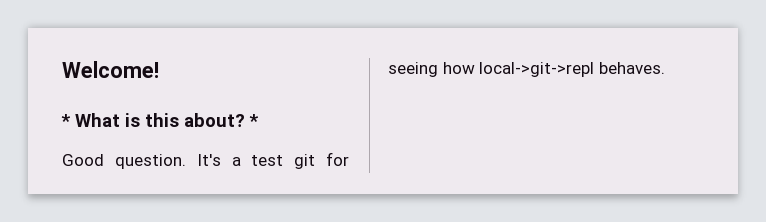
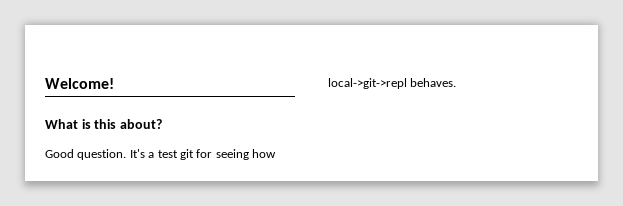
- * What is this about? *
+ What is this about?

